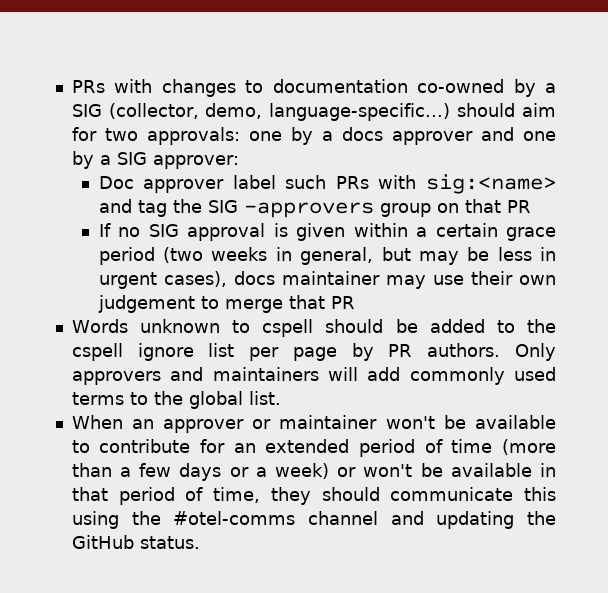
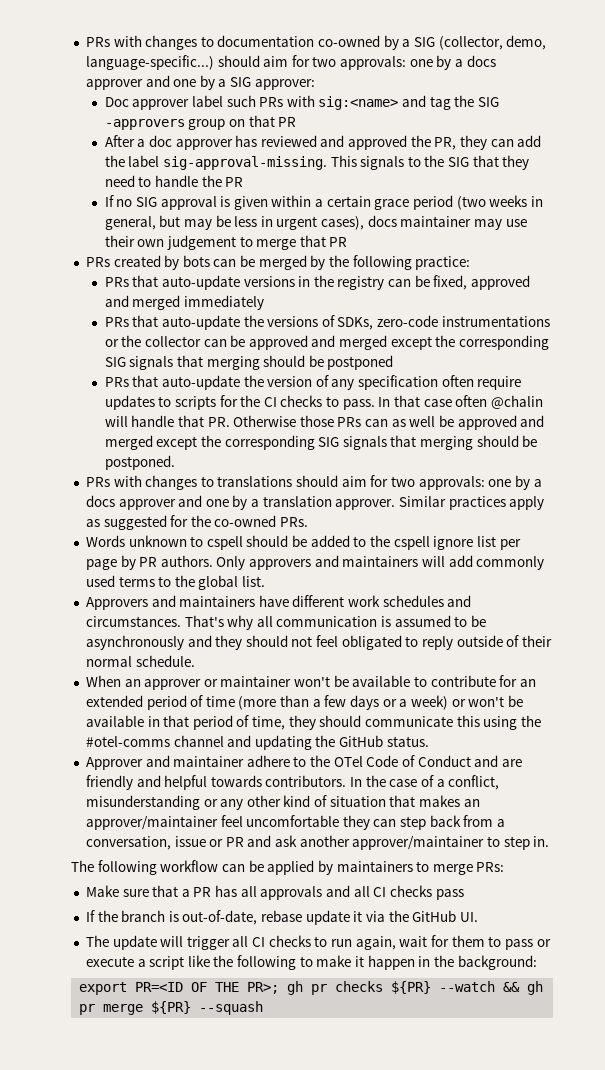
+ After a doc approver has reviewed and approved the PR, they can add the label sig-approval-missing. This signals to the SIG that they need to handle the PR
+ PRs created by bots can be merged by the following practice:
+ PRs that auto-update versions in the registry can be fixed, approved and merged immediately
+ PRs that auto-update the versions of SDKs, zero-code instrumentations or the collector can be approved and merged except the corresponding SIG signals that merging should be postponed
+ PRs that auto-update the version of any specification often require updates to scripts for the CI checks to pass. In that case often @chalin will handle that PR. Otherwise those PRs can as well be approved and merged except the corresponding SIG signals that merging should be postponed.
+ PRs with changes to translations should aim for two approvals: one by a docs approver and one by a translation approver. Similar practices apply as suggested for the co-owned PRs.
+ Approvers and maintainers have different work schedules and circumstances. That's why all communication is assumed to be asynchronously and they should not feel obligated to reply outside of their normal schedule.
+ Approver and maintainer adhere to the OTel Code of Conduct and are friendly and helpful towards contributors. In the case of a conflict, misunderstanding or any other kind of situation that makes an approver/maintainer feel uncomfortable they can step back from a conversation, issue or PR and ask another approver/maintainer to step in.
+ The following workflow can be applied by maintainers to merge PRs:
+ Make sure that a PR has all approvals and all CI checks pass
+ If the branch is out-of-date, rebase update it via the GitHub UI.
+ The update will trigger all CI checks to run again, wait for them to pass or execute a script like the following to make it happen in the background:
+ export PR=<ID OF THE PR>; gh pr checks ${PR} --watch && gh pr merge ${PR} --squash

